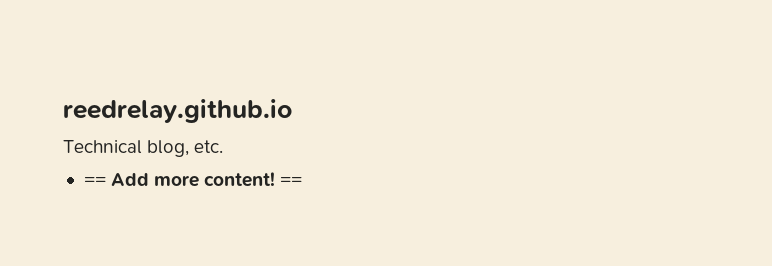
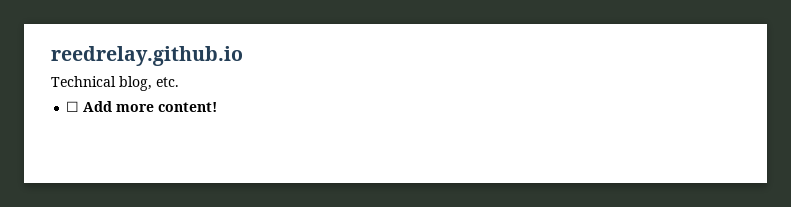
- == Add more content! ==
+ ☐ Add more content!

